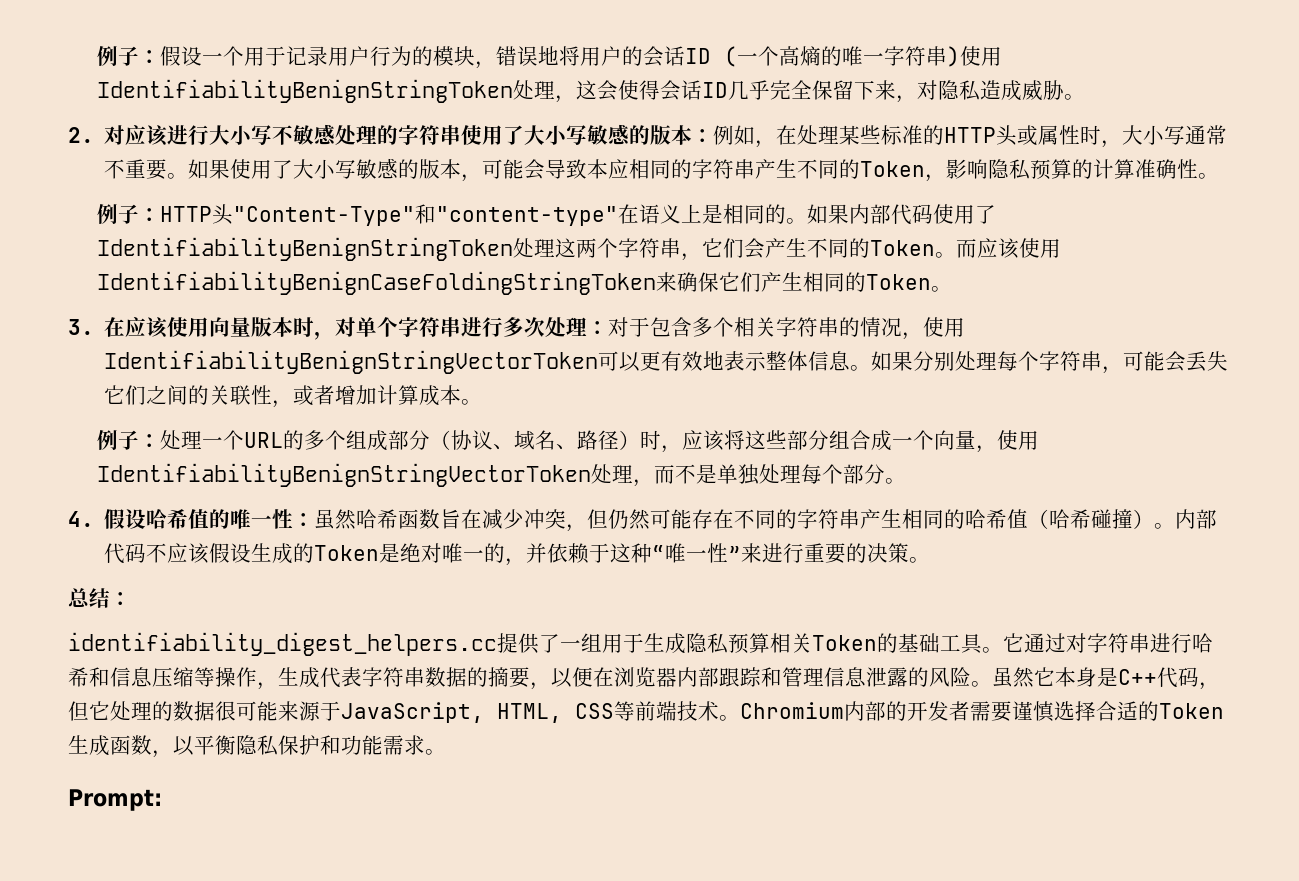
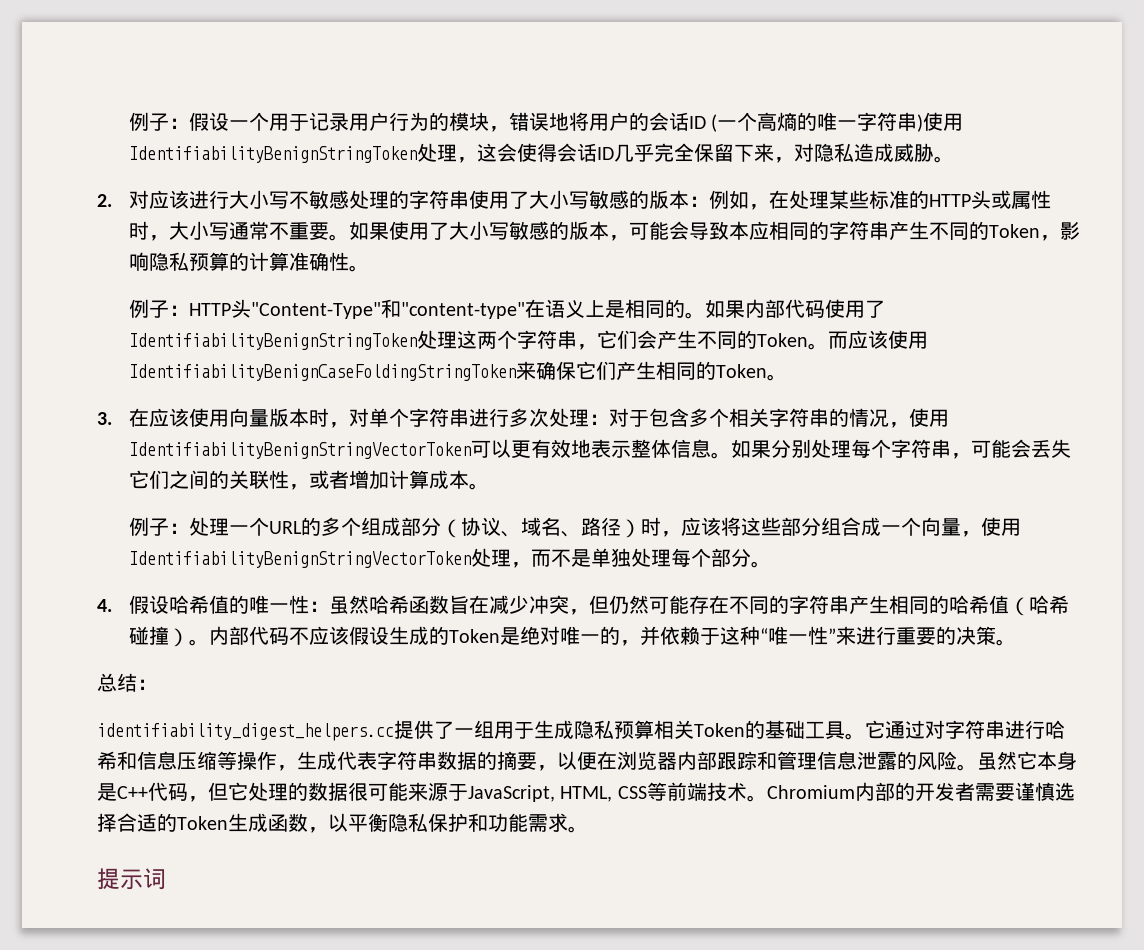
- Prompt:
+ 提示词

